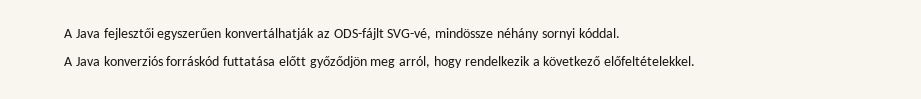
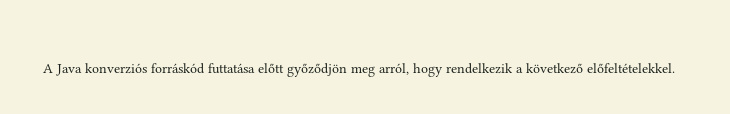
- A Java fejlesztői egyszerűen konvertálhatják az ODS-fájlt SVG-vé, mindössze néhány sornyi kóddal.

